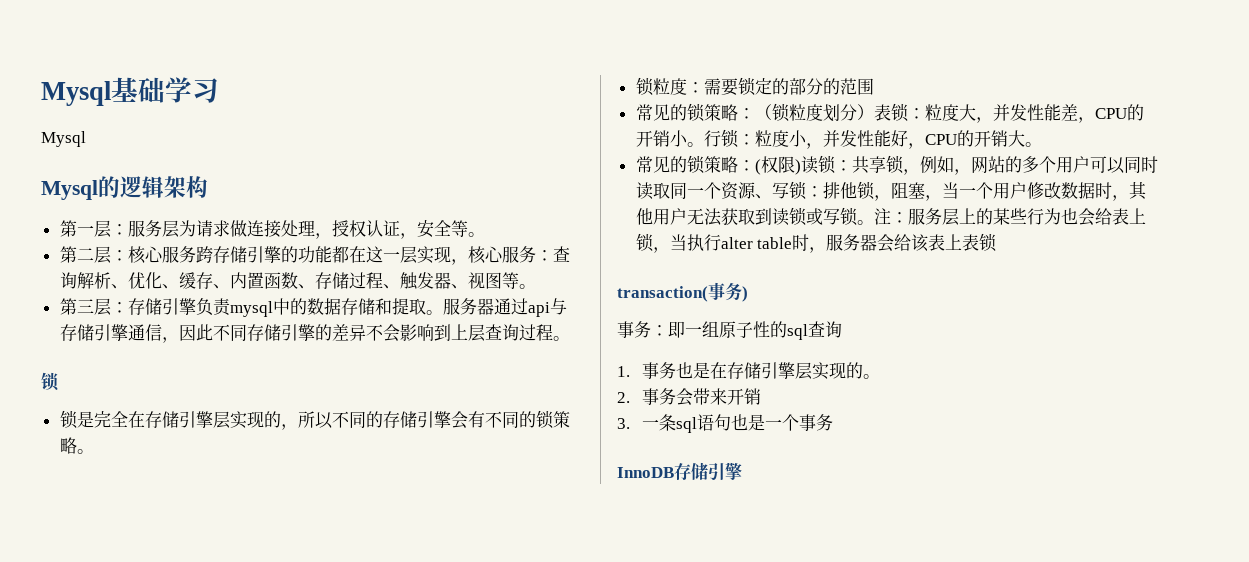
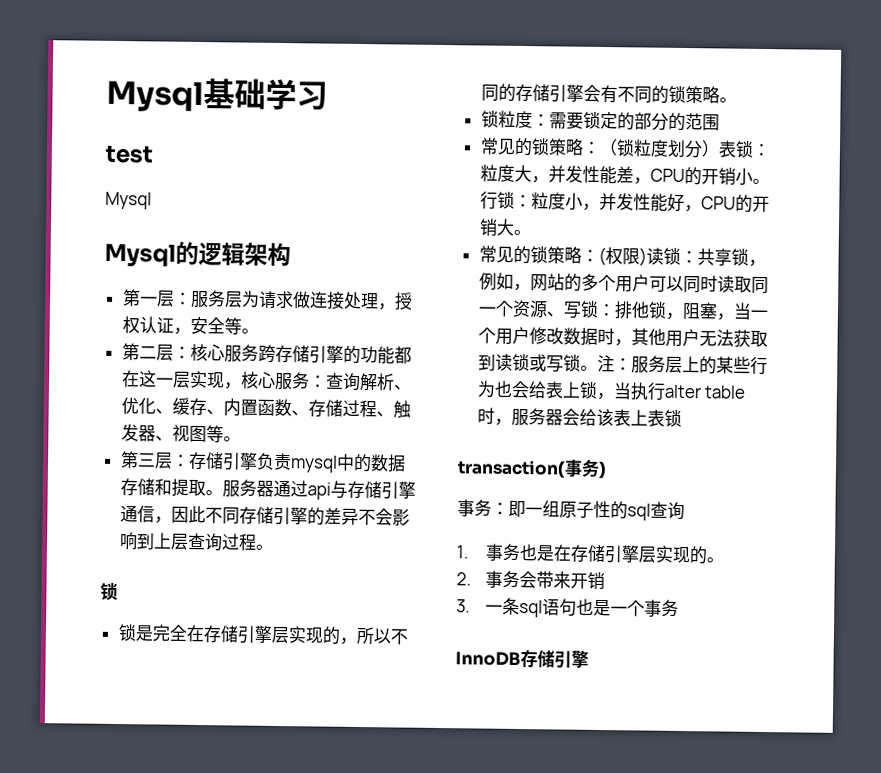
+ test

